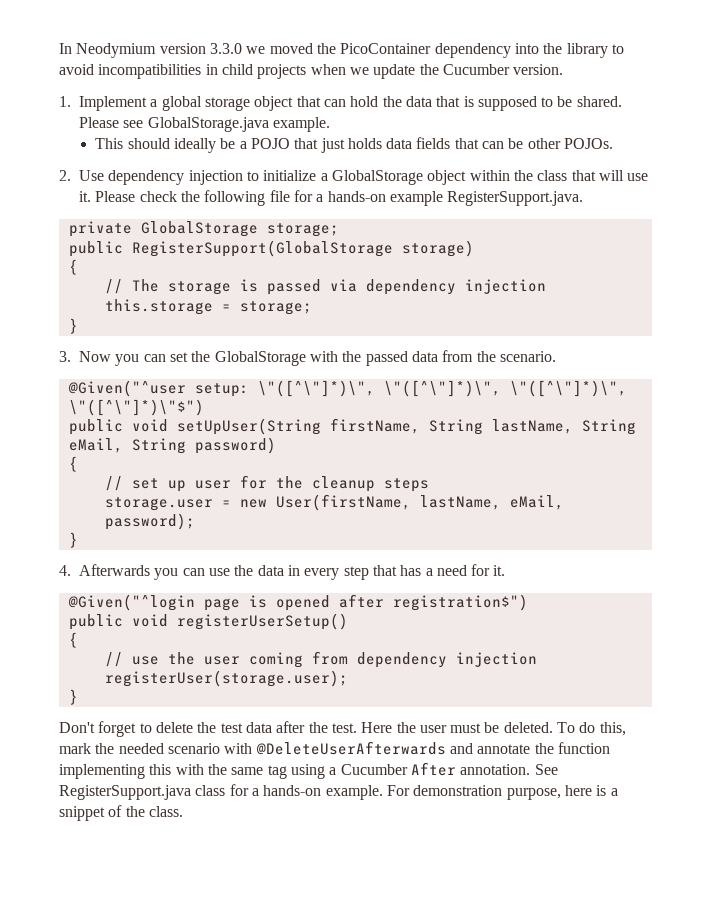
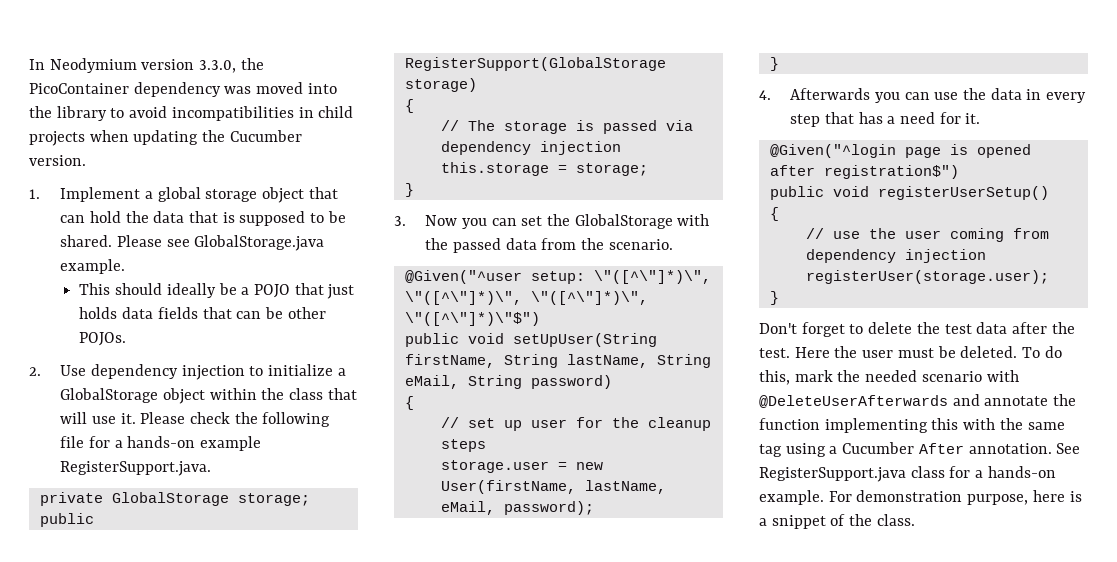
- In Neodymium version 3.3.0 we moved the PicoContainer dependency into the library to avoid incompatibilities in child projects when we update the Cucumber version.
+ In Neodymium version 3.3.0, the PicoContainer dependency was moved into the library to avoid incompatibilities in child projects when updating the Cucumber version.

